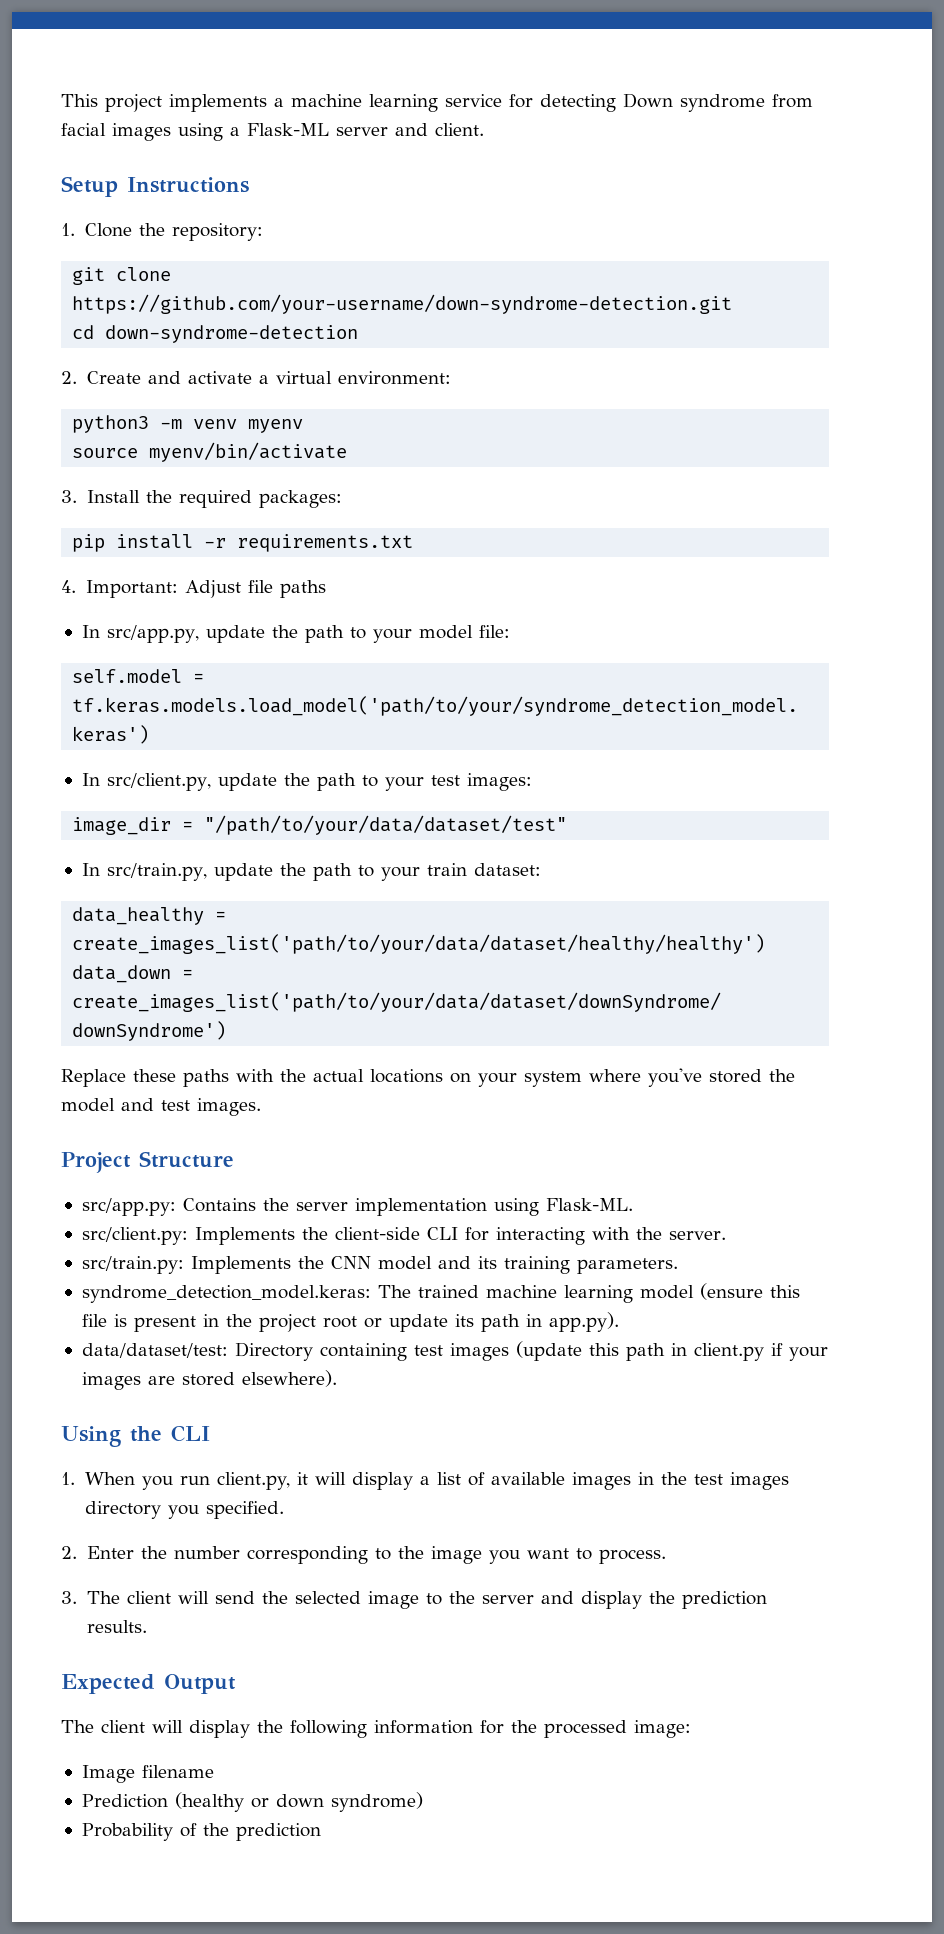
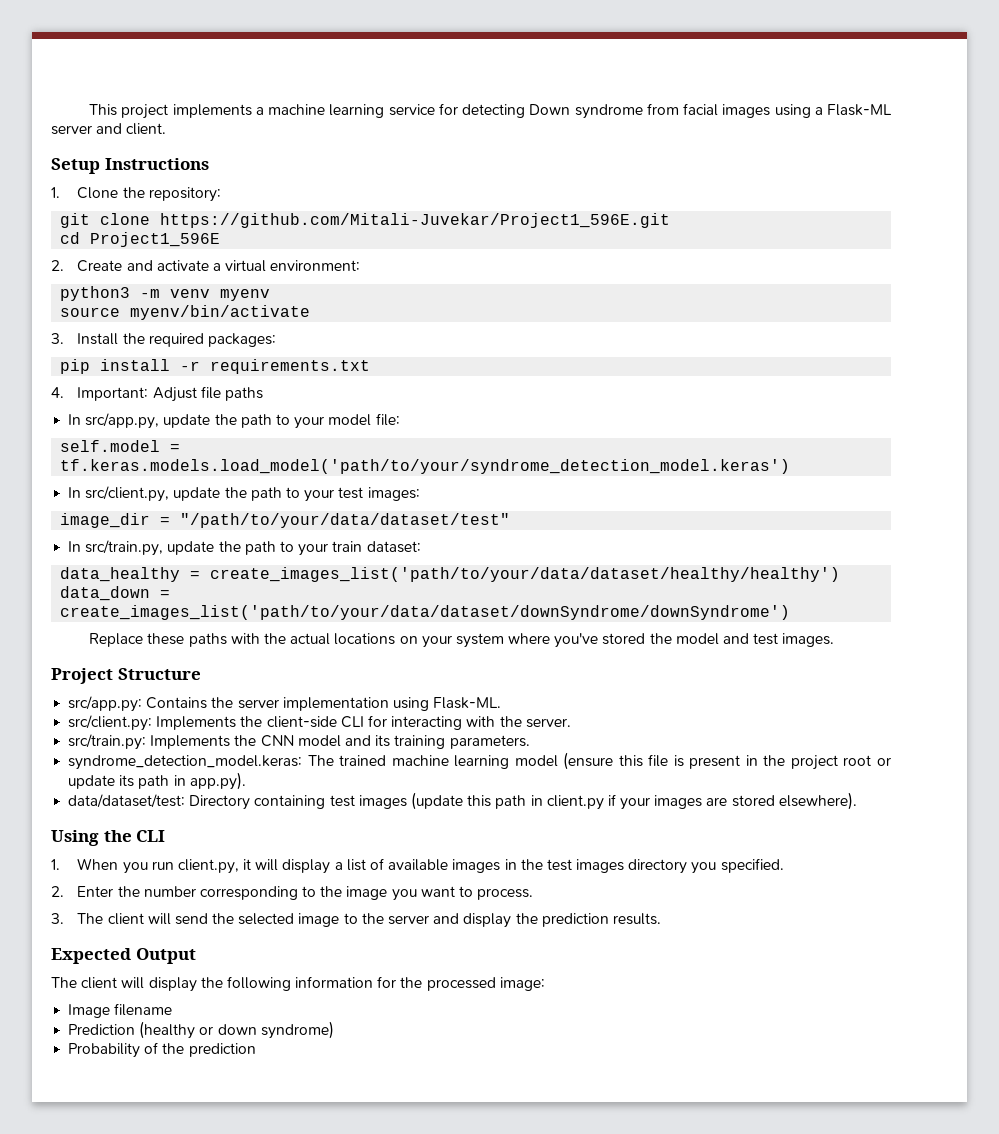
- git clone https://github.com/your-username/down-syndrome-detection.git
+ git clone https://github.com/Mitali-Juvekar/Project1_596E.git
- cd down-syndrome-detection
+ cd Project1_596E

